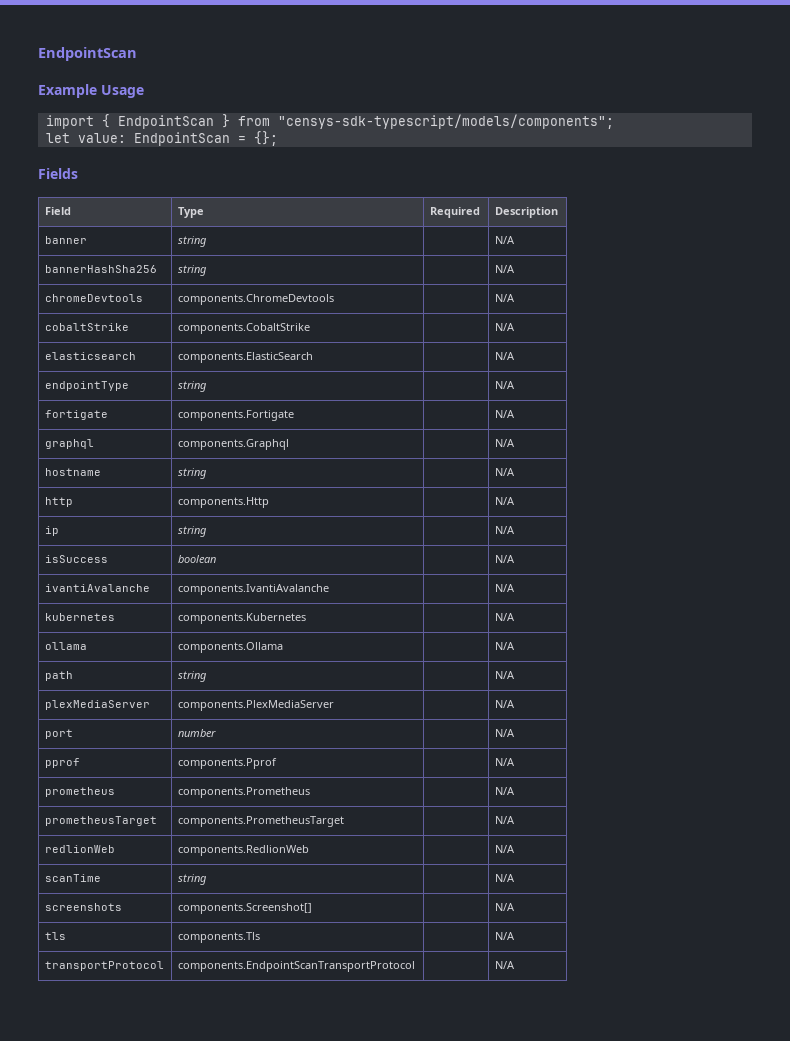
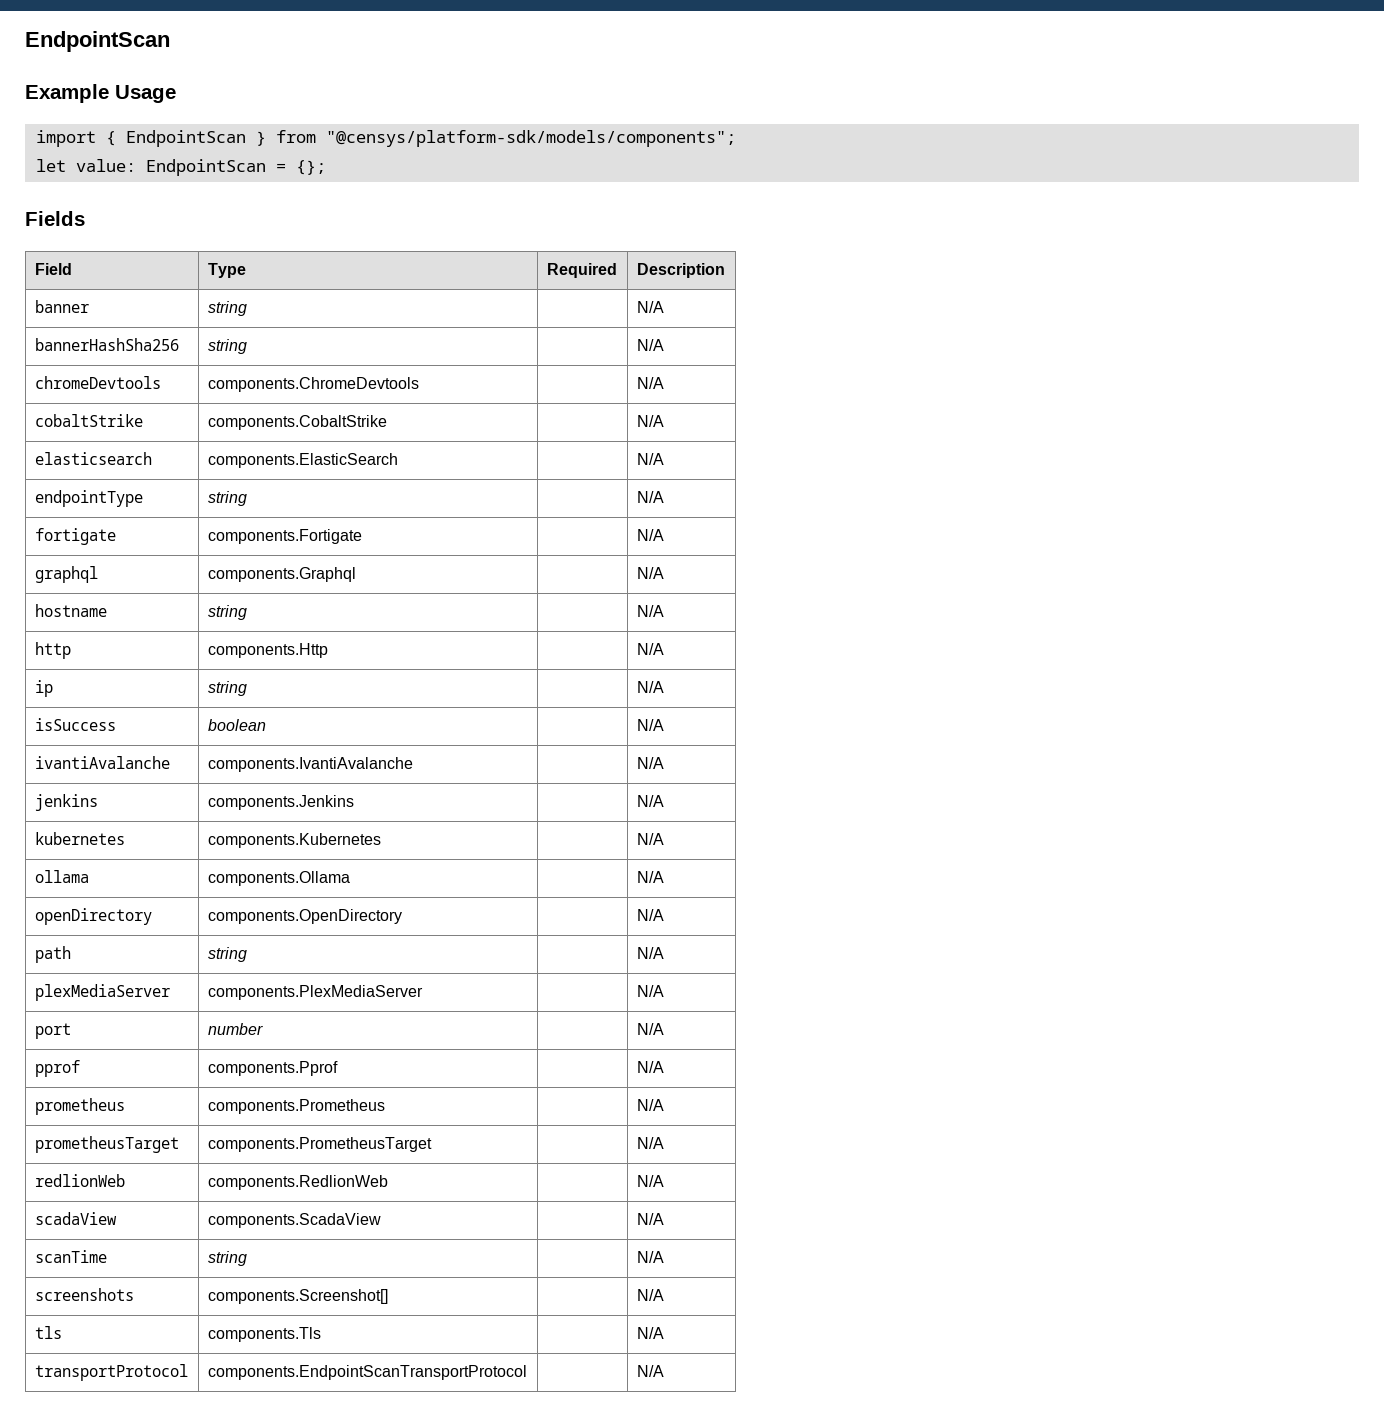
- import { EndpointScan } from "censys-sdk-typescript/models/components";
+ import { EndpointScan } from "@censys/platform-sdk/models/components";
+ jenkins | components.Jenkins | | N/A
+ openDirectory | components.OpenDirectory | | N/A
+ scadaView | components.ScadaView | | N/A

